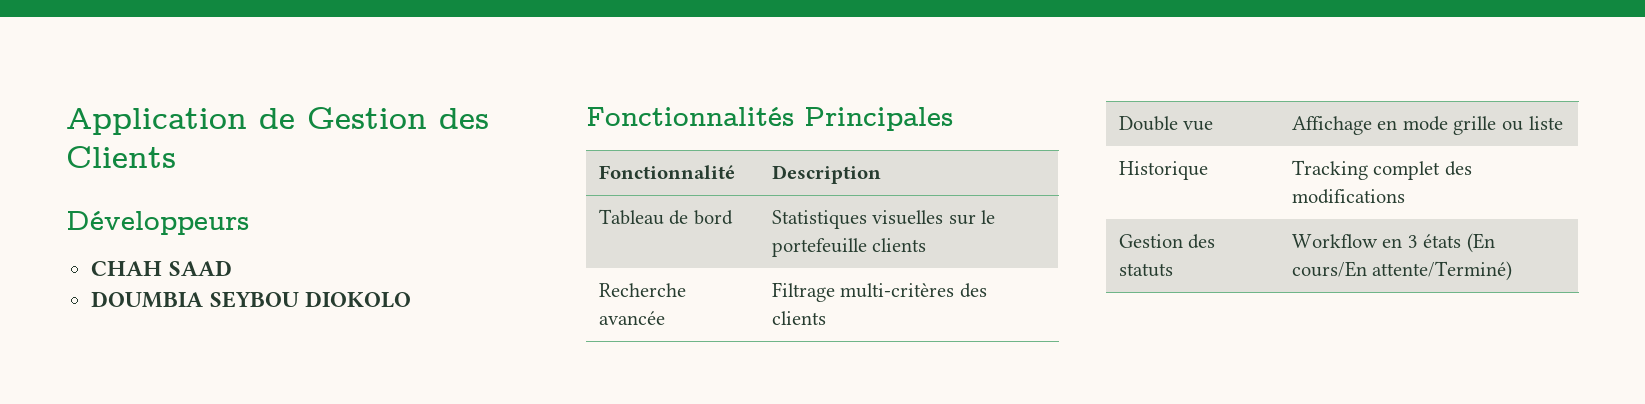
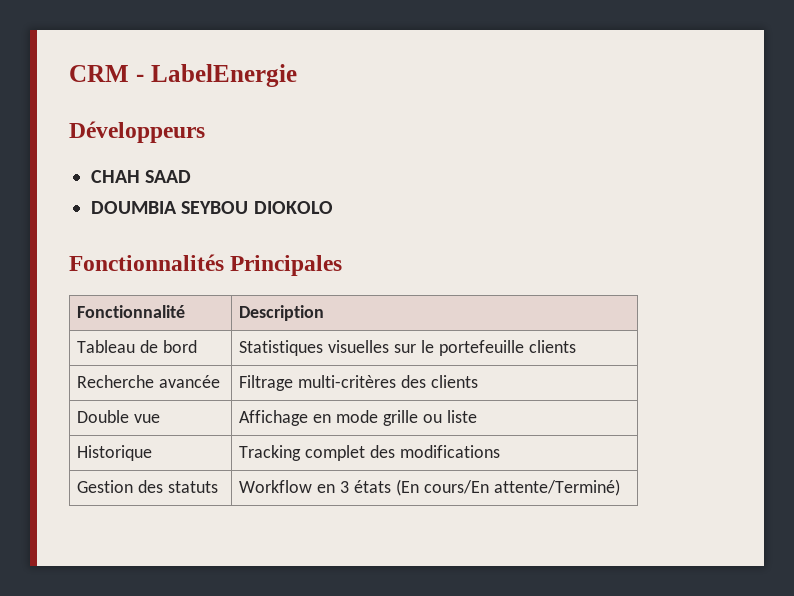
- Application de Gestion des Clients
+ CRM - LabelEnergie

